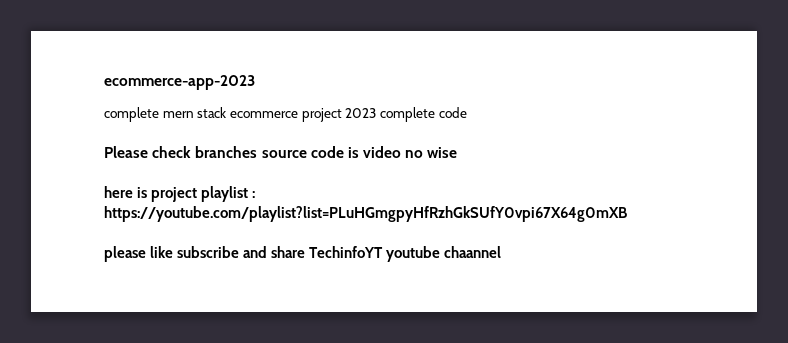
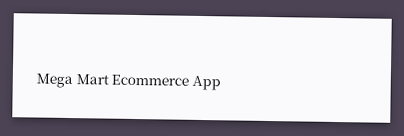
- ecommerce-app-2023
- complete mern stack ecommerce project 2023 complete code
- Please check branches source code is video no wise
- here is project playlist : https://youtube.com/playlist?list=PLuHGmgpyHfRzhGkSUfY0vpi67X64g0mXB
- please like subscribe and share TechinfoYT youtube chaannel
+ Mega Mart Ecommerce App

